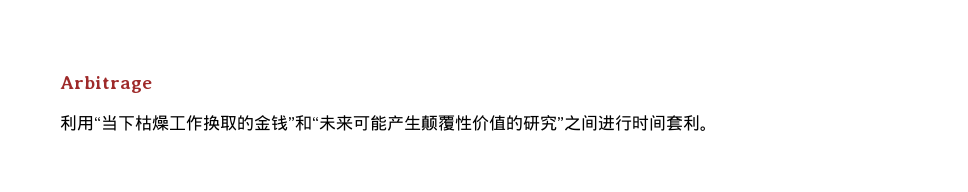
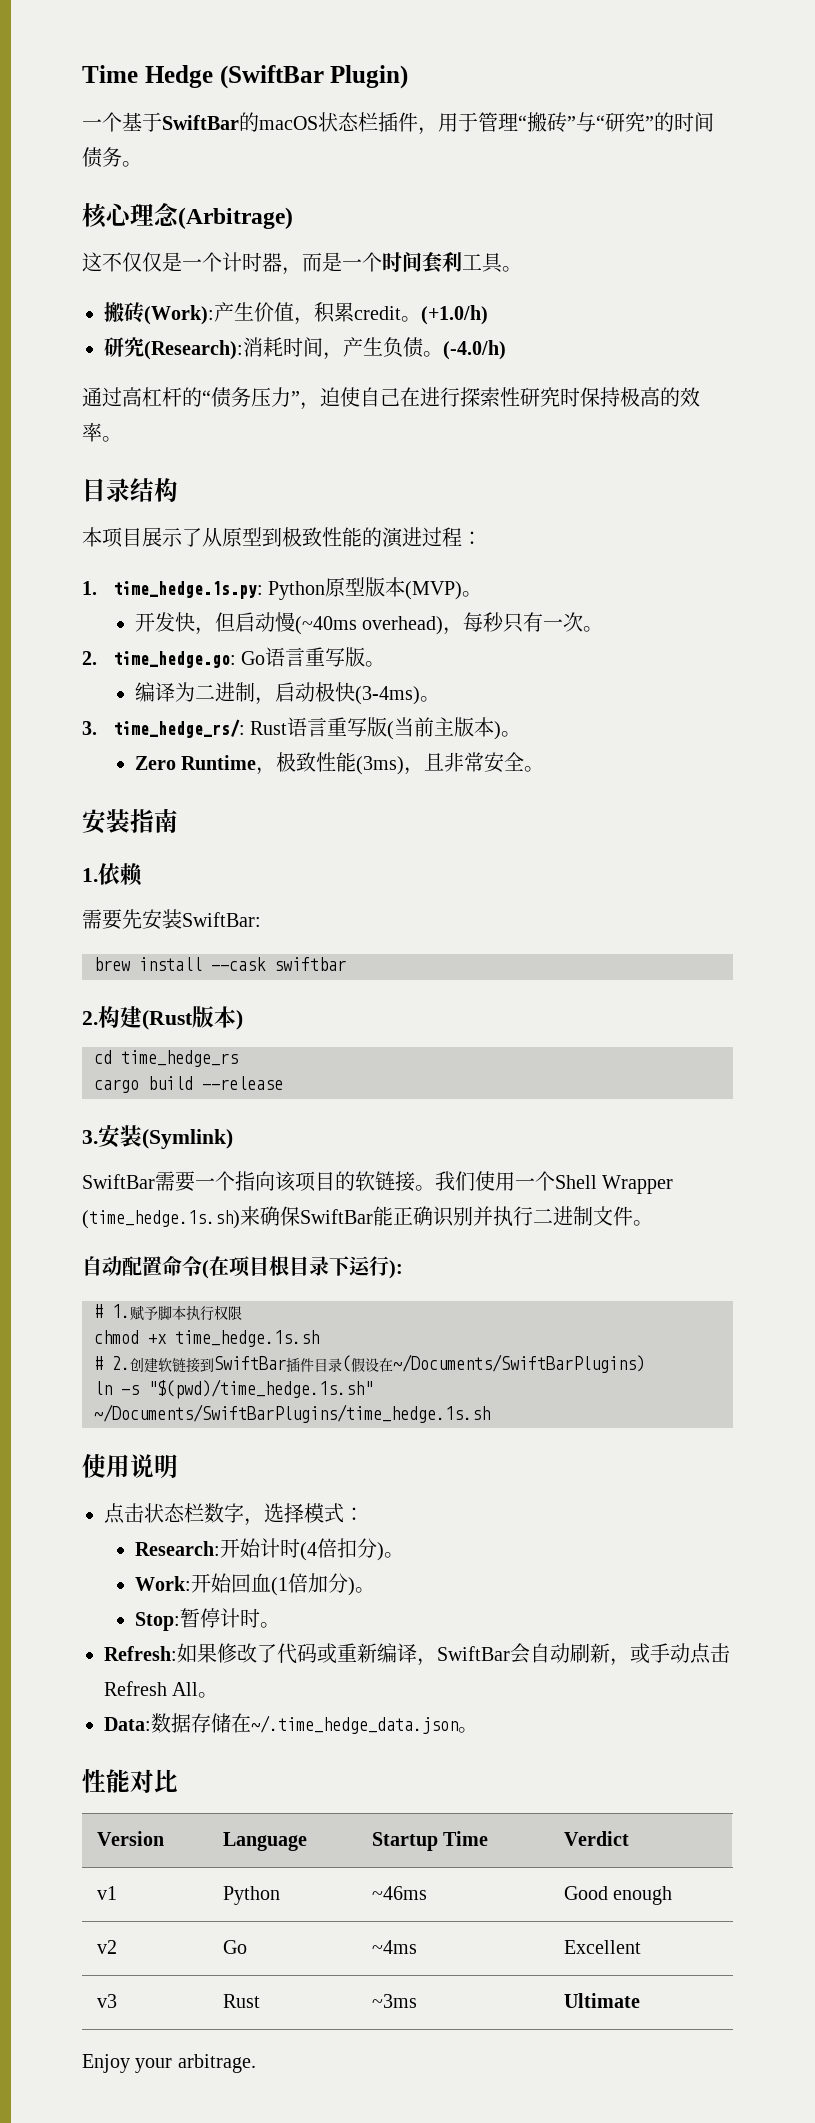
- Arbitrage
- 利用“当下枯燥工作换取的金钱”和“未来可能产生颠覆性价值的研究”之间进行时间套利。
+ Time Hedge (SwiftBar Plugin)
+ 一个基于SwiftBar的macOS状态栏插件，用于管理“搬砖”与“研究”的时间债务。
+ 核心理念(Arbitrage)
+ 这不仅仅是一个计时器，而是一个时间套利工具。
+ 搬砖(Work):产生价值，积累credit。(+1.0/h)
+ 研究(Research):消耗时间，产生负债。(-4.0/h)
+ 通过高杠杆的“债务压力”，迫使自己在进行探索性研究时保持极高的效率。
+ 目录结构
+ 本项目展示了从原型到极致性能的演进过程：
+ 1. time_hedge.1s.py: Python原型版本(MVP)。
+ 开发快，但启动慢(~40ms overhead)，每秒只有一次。
+ 2. time_hedge.go: Go语言重写版。
+ 编译为二进制，启动极快(3-4ms)。
+ 3. time_hedge_rs/: Rust语言重写版(当前主版本)。
+ Zero Runtime，极致性能(3ms)，且非常安全。
+ 安装指南
+ 1.依赖
+ 需要先安装SwiftBar:
+ brew install --cask swiftbar
+ 2.构建(Rust版本)
+ cd time_hedge_rs
+ cargo build --release
+ 3.安装(Symlink)
+ SwiftBar需要一个指向该项目的软链接。我们使用一个Shell Wrapper (time_hedge.1s.sh)来确保SwiftBar能正确识别并执行二进制文件。
+ 自动配置命令(在项目根目录下运行):
+ # 1.赋予脚本执行权限
+ chmod +x time_hedge.1s.sh
+ # 2.创建软链接到SwiftBar插件目录(假设在~/Documents/SwiftBarPlugins)
+ ln -s "$(pwd)/time_hedge.1s.sh" ~/Documents/SwiftBarPlugins/time_hedge.1s.sh
+ 使用说明
+ 点击状态栏数字，选择模式：
+ Research:开始计时(4倍扣分)。
+ Work:开始回血(1倍加分)。
+ Stop:暂停计时。
+ Refresh:如果修改了代码或重新编译，SwiftBar会自动刷新，或手动点击Refresh All。
+ Data:数据存储在~/.time_hedge_data.json。
+ 性能对比
+ Version | Language | Startup Time | Verdict
+ v1 | Python | ~46ms | Good enough
+ v2 | Go | ~4ms | Excellent
+ v3 | Rust | ~3ms | Ultimate
+ Enjoy your arbitrage.

